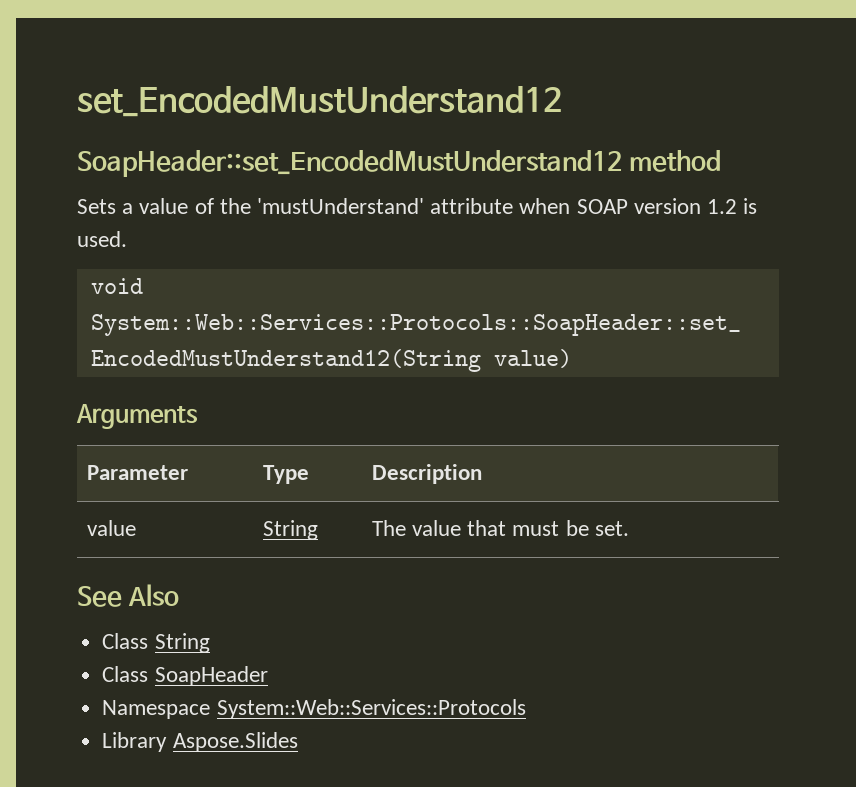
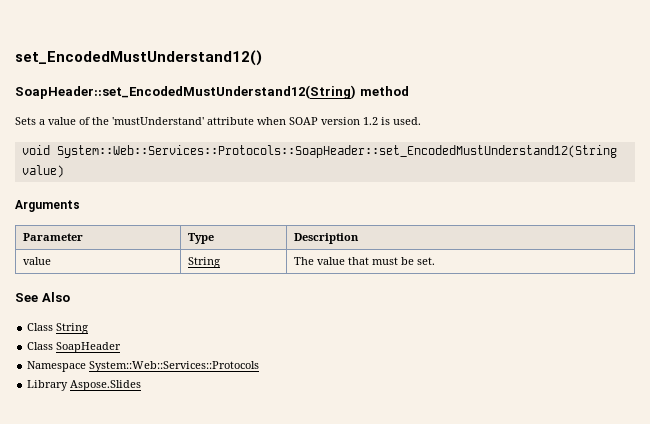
- set_EncodedMustUnderstand12
- SoapHeader::set_EncodedMustUnderstand12 method
+ set_EncodedMustUnderstand12()
+ SoapHeader::set_EncodedMustUnderstand12(String) method

